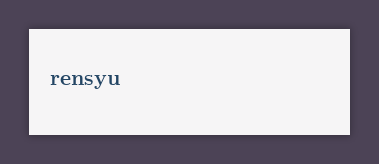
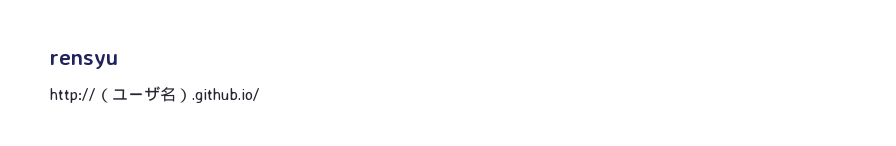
+ http://（ユーザ名）.github.io/

